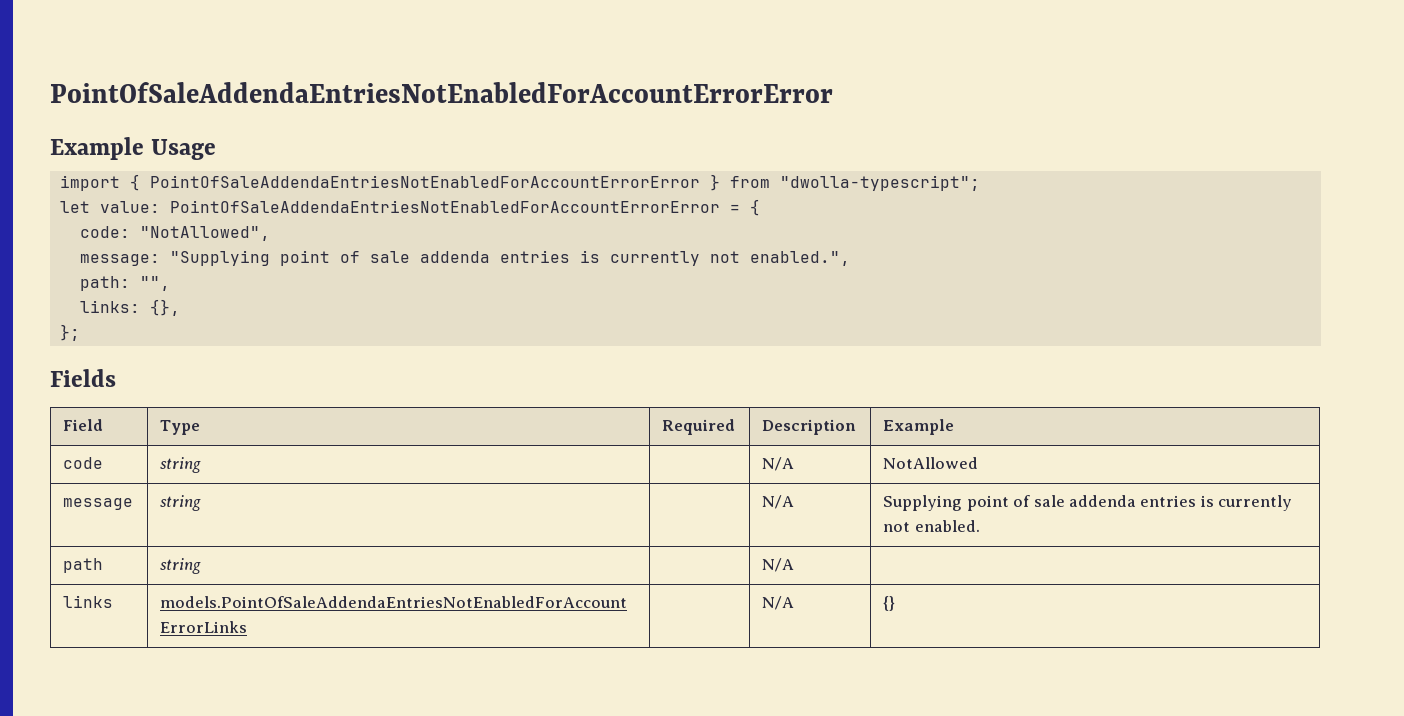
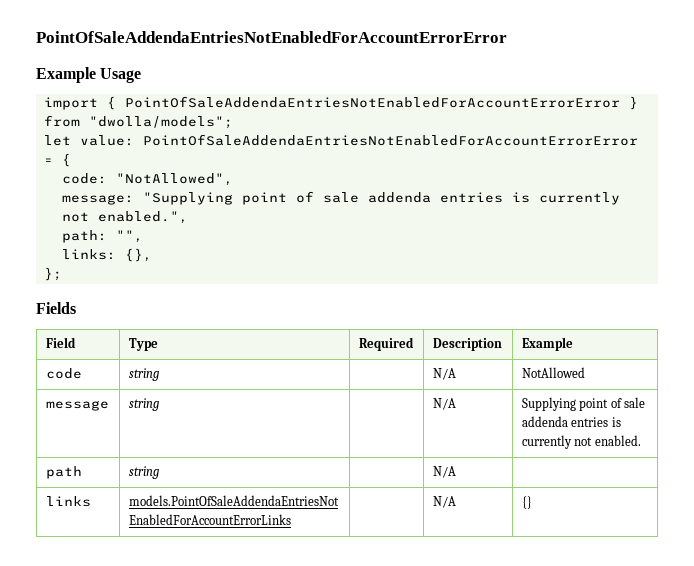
- import { PointOfSaleAddendaEntriesNotEnabledForAccountErrorError } from "dwolla-typescript";
+ import { PointOfSaleAddendaEntriesNotEnabledForAccountErrorError } from "dwolla/models";

